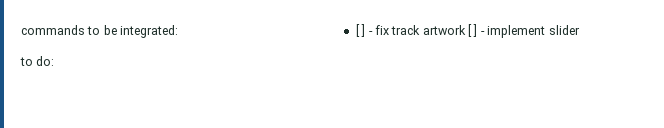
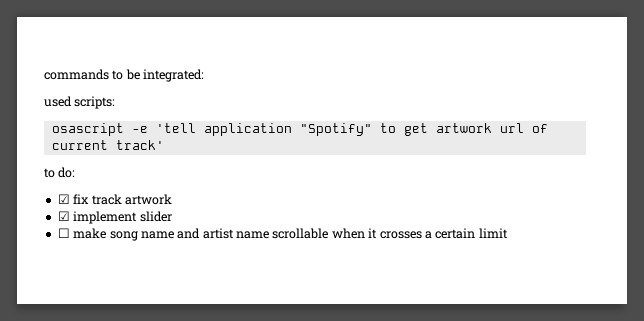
+ used scripts:
+ osascript -e 'tell application "Spotify" to get artwork url of current track'
- [ ] - fix track artwork [ ] - implement slider
+ ☑ fix track artwork
+ ☑ implement slider
+ ☐ make song name and artist name scrollable when it crosses a certain limit

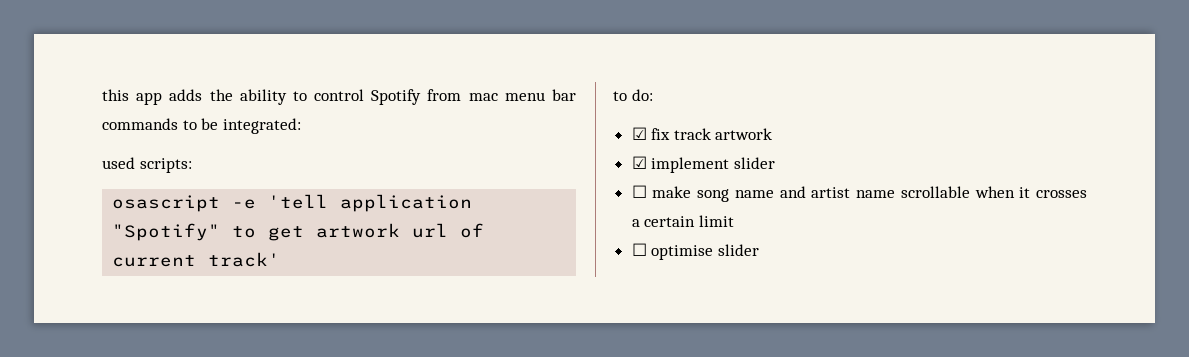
- commands to be integrated:
+ this app adds the ability to control Spotify from mac menu bar commands to be integrated:
+ ☐ optimise slider

